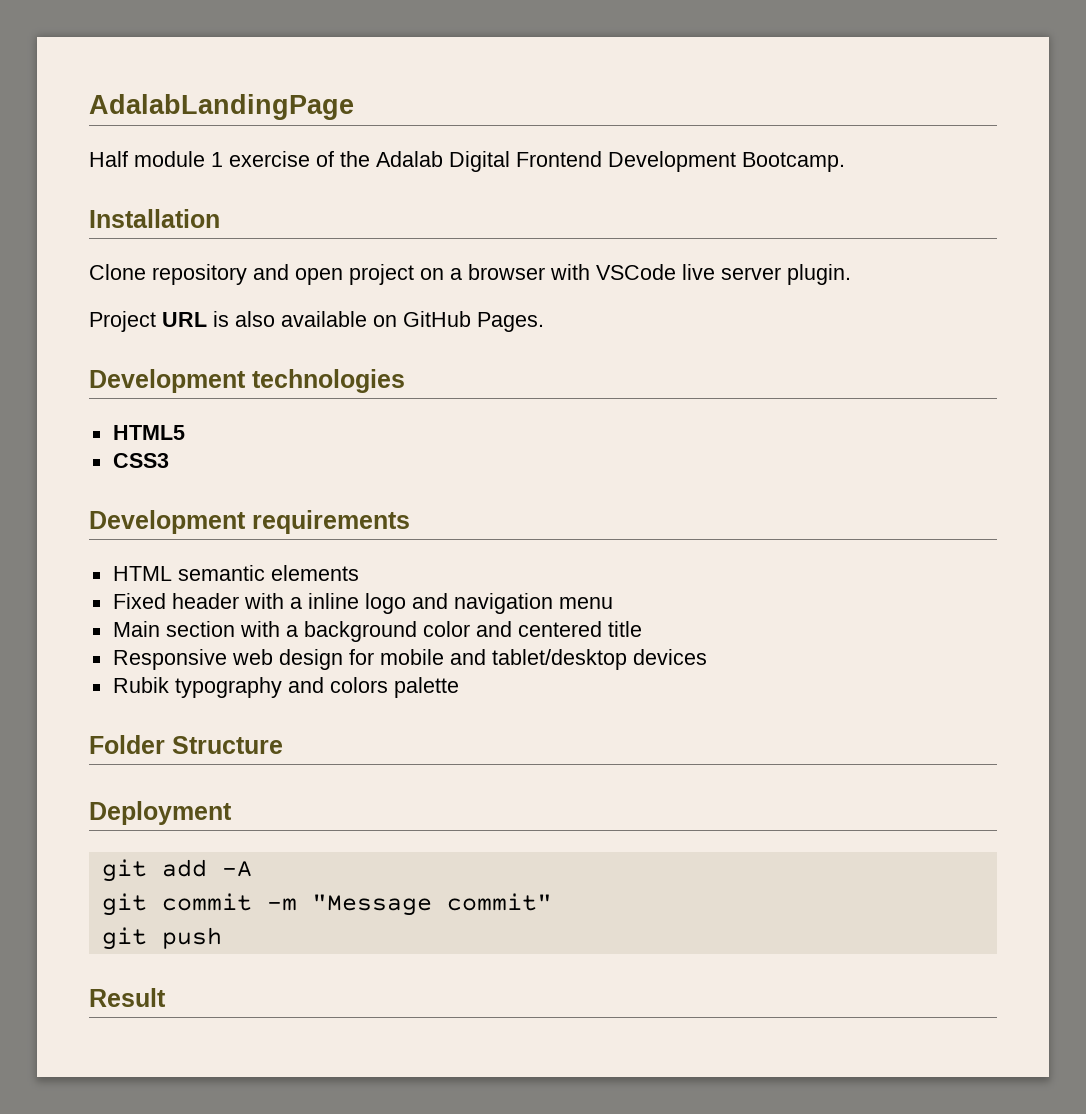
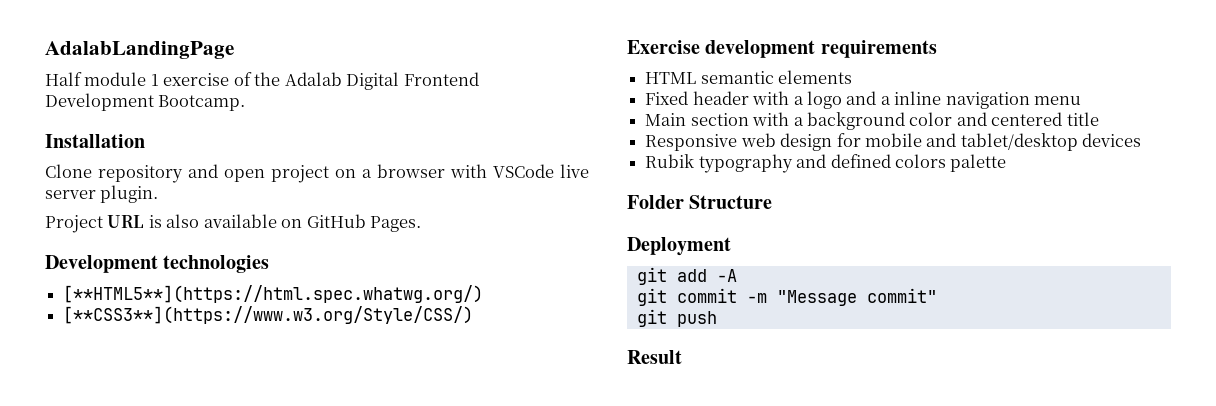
- HTML5
- CSS3
- Development requirements
+ [**HTML5**](https://html.spec.whatwg.org/)
+ [**CSS3**](https://www.w3.org/Style/CSS/)
+ Exercise development requirements
- Fixed header with a inline logo and navigation menu
+ Fixed header with a logo and a inline navigation menu
- Rubik typography and colors palette
+ Rubik typography and defined colors palette

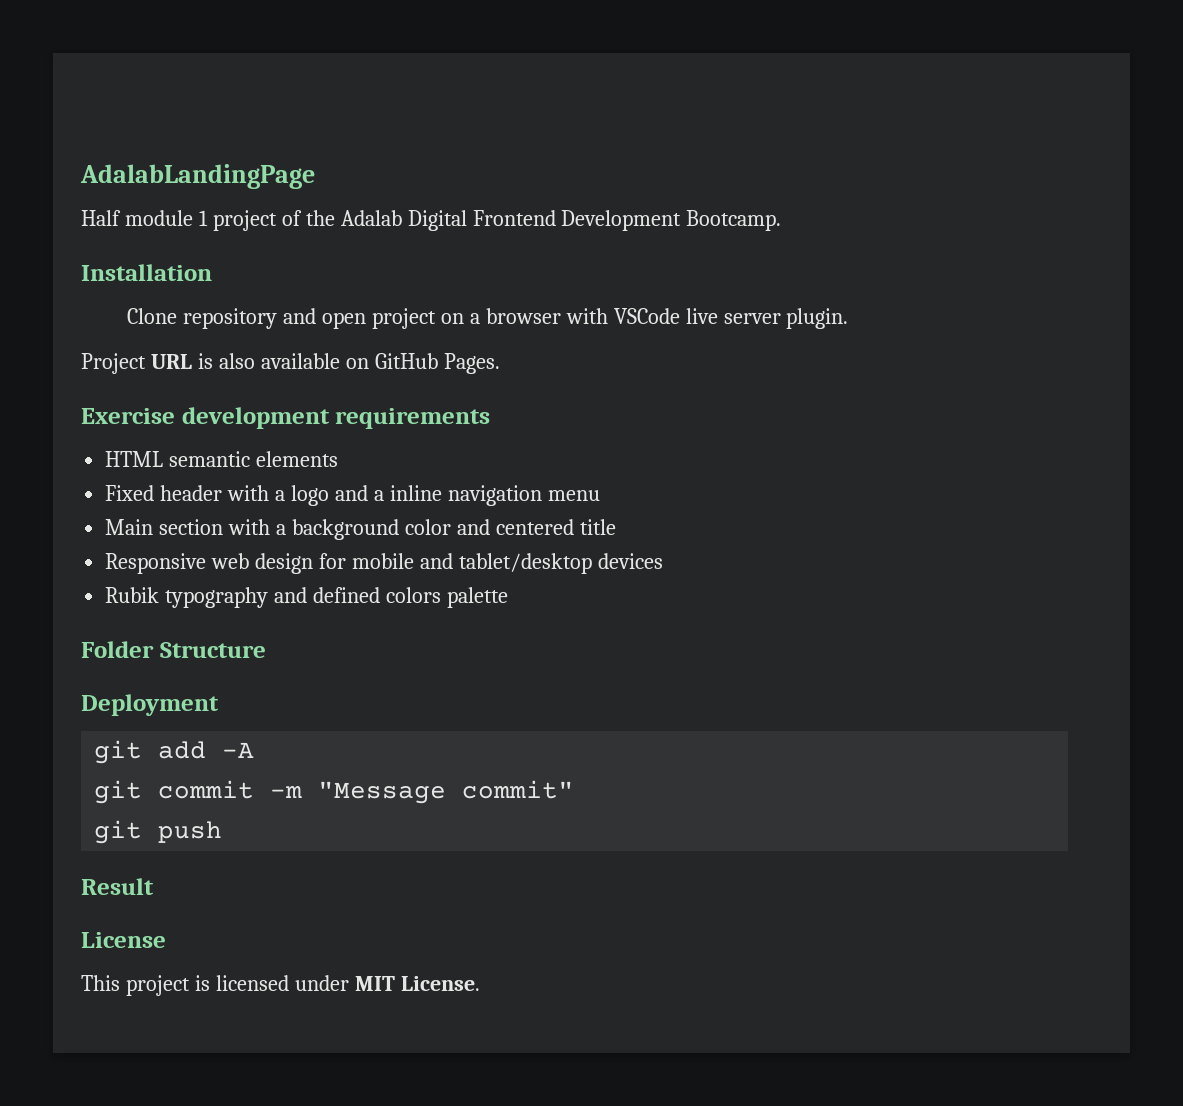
- Half module 1 exercise of the Adalab Digital Frontend Development Bootcamp.
+ Half module 1 project of the Adalab Digital Frontend Development Bootcamp.
- Development technologies
- [**HTML5**](https://html.spec.whatwg.org/)
- [**CSS3**](https://www.w3.org/Style/CSS/)
+ License
+ This project is licensed under MIT License.

